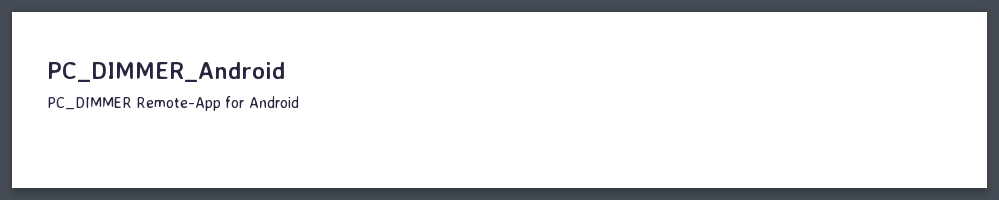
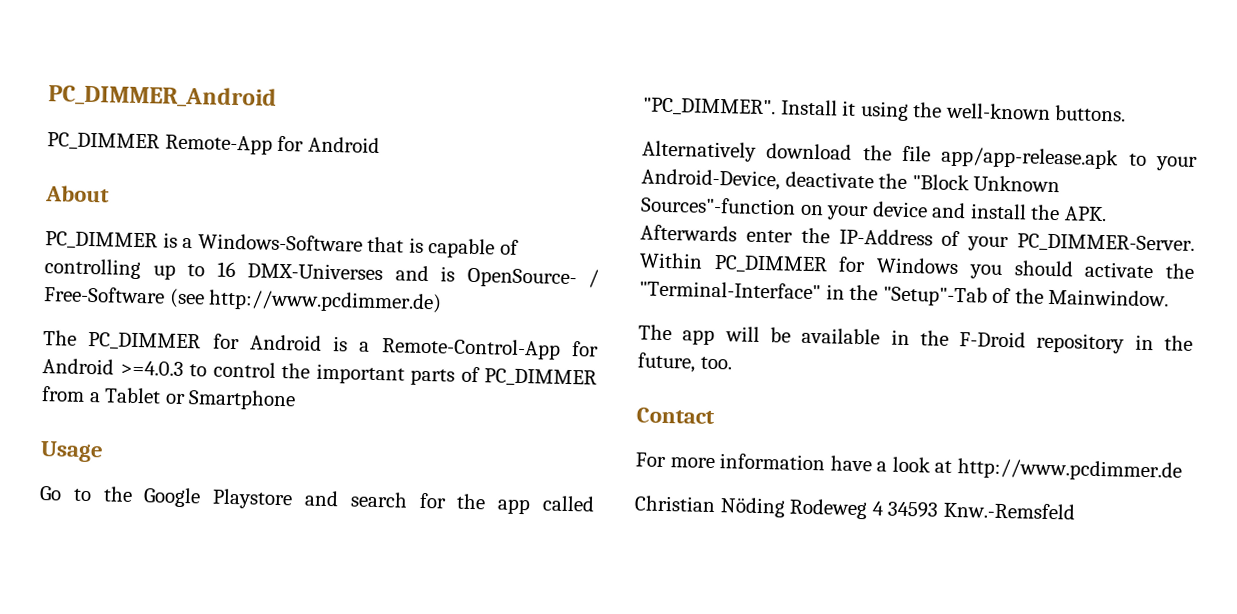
+ About
+ PC_DIMMER is a Windows-Software that is capable of controlling up to 16 DMX-Universes and is OpenSource- / Free-Software (see http://www.pcdimmer.de)
+ The PC_DIMMER for Android is a Remote-Control-App for Android >=4.0.3 to control the important parts of PC_DIMMER from a Tablet or Smartphone
+ Usage
+ Go to the Google Playstore and search for the app called "PC_DIMMER". Install it using the well-known buttons.
+ Alternatively download the file app/app-release.apk to your Android-Device, deactivate the "Block Unknown Sources"-function on your device and install the APK. Afterwards enter the IP-Address of your PC_DIMMER-Server. Within PC_DIMMER for Windows you should activate the "Terminal-Interface" in the "Setup"-Tab of the Mainwindow.
+ The app will be available in the F-Droid repository in the future, too.
+ Contact
+ For more information have a look at http://www.pcdimmer.de
+ Christian Nöding Rodeweg 4 34593 Knw.-Remsfeld

